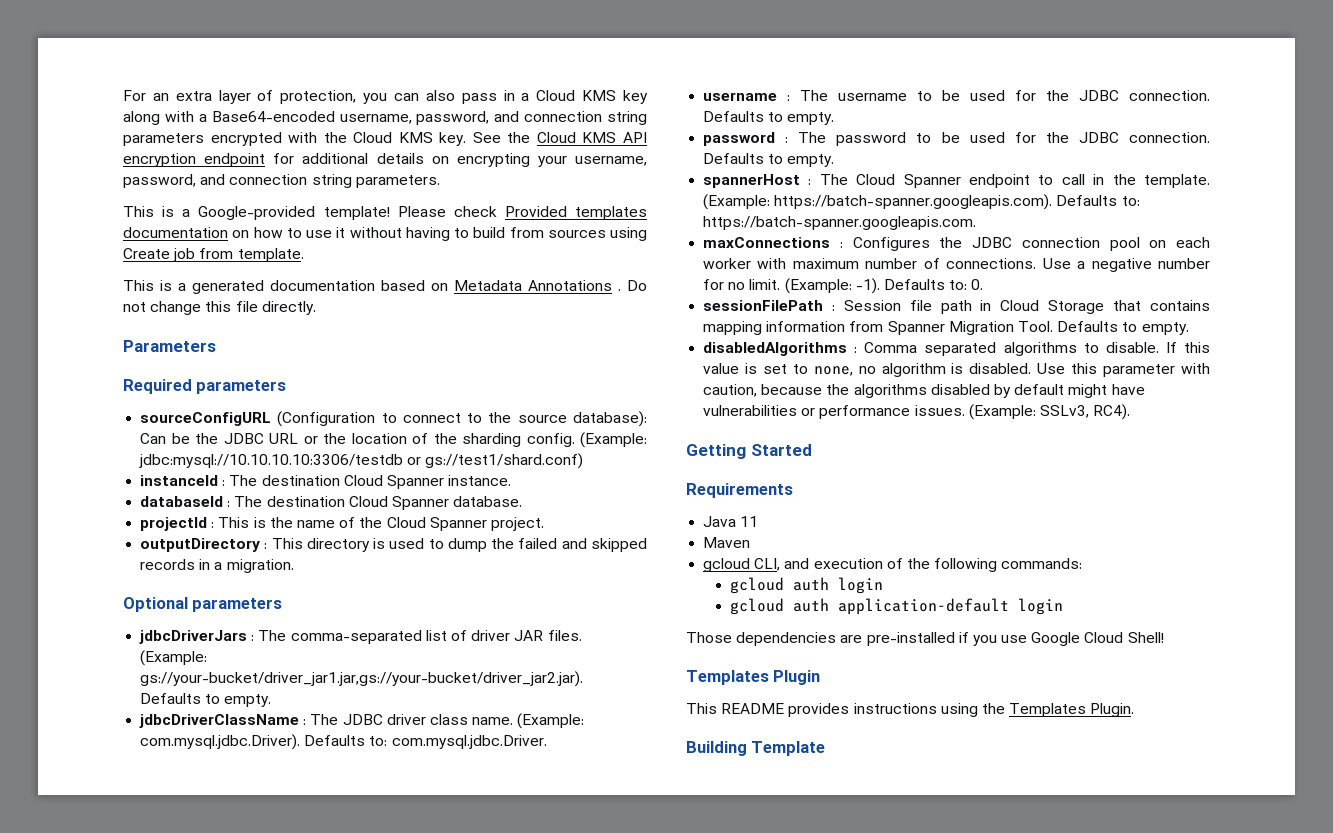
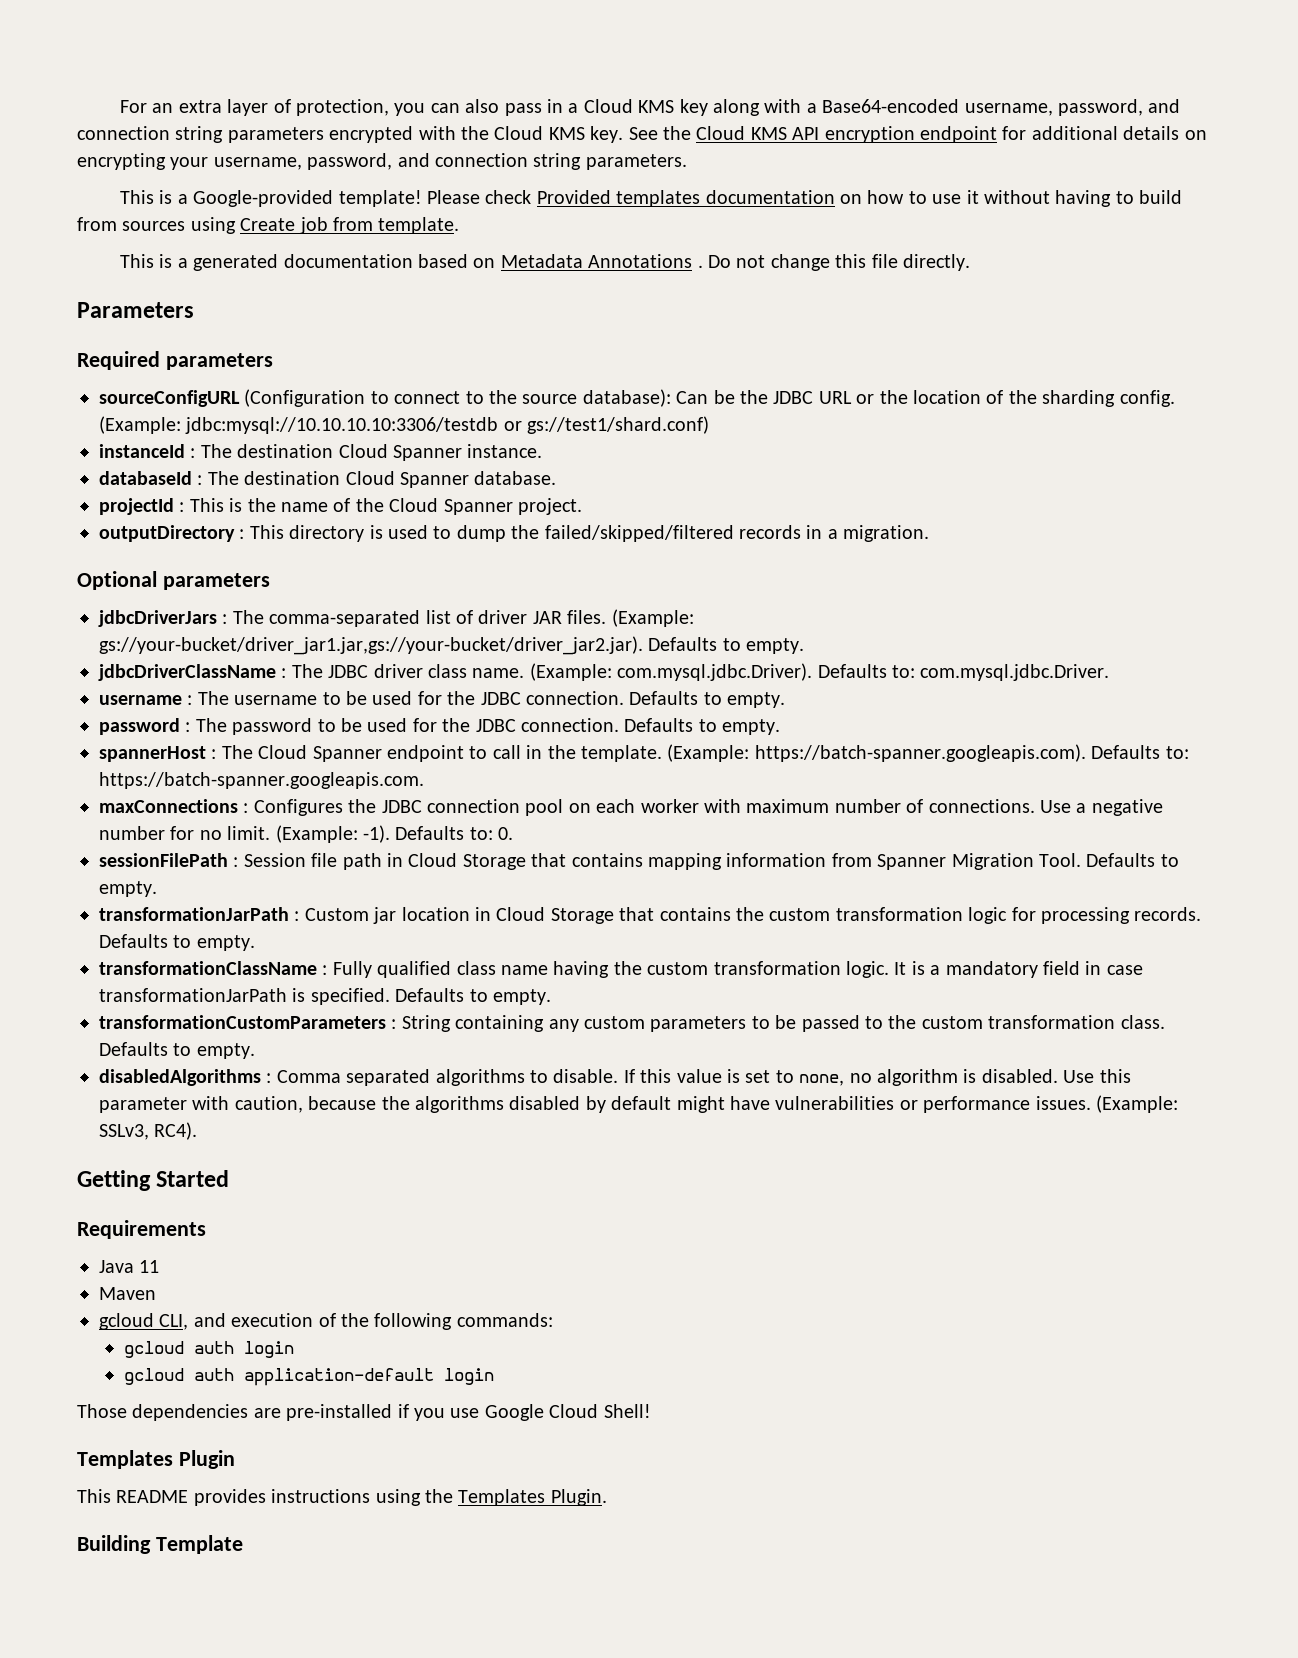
- outputDirectory : This directory is used to dump the failed and skipped records in a migration.
+ outputDirectory : This directory is used to dump the failed/skipped/filtered records in a migration.
+ transformationJarPath : Custom jar location in Cloud Storage that contains the custom transformation logic for processing records. Defaults to empty.
+ transformationClassName : Fully qualified class name having the custom transformation logic. It is a mandatory field in case transformationJarPath is specified. Defaults to empty.
+ transformationCustomParameters : String containing any custom parameters to be passed to the custom transformation class. Defaults to empty.

